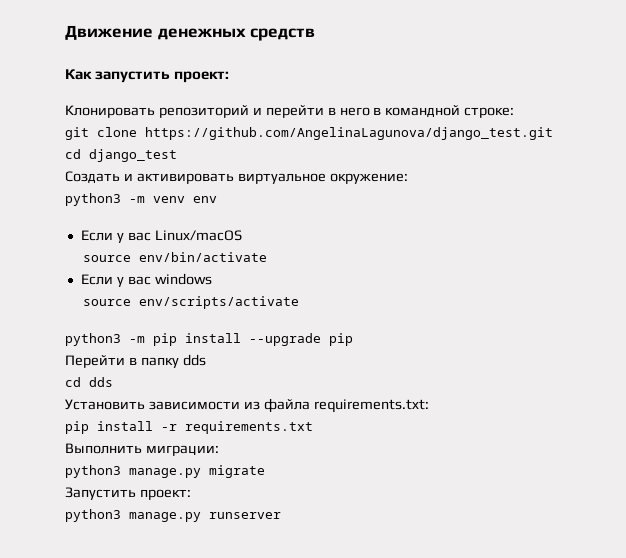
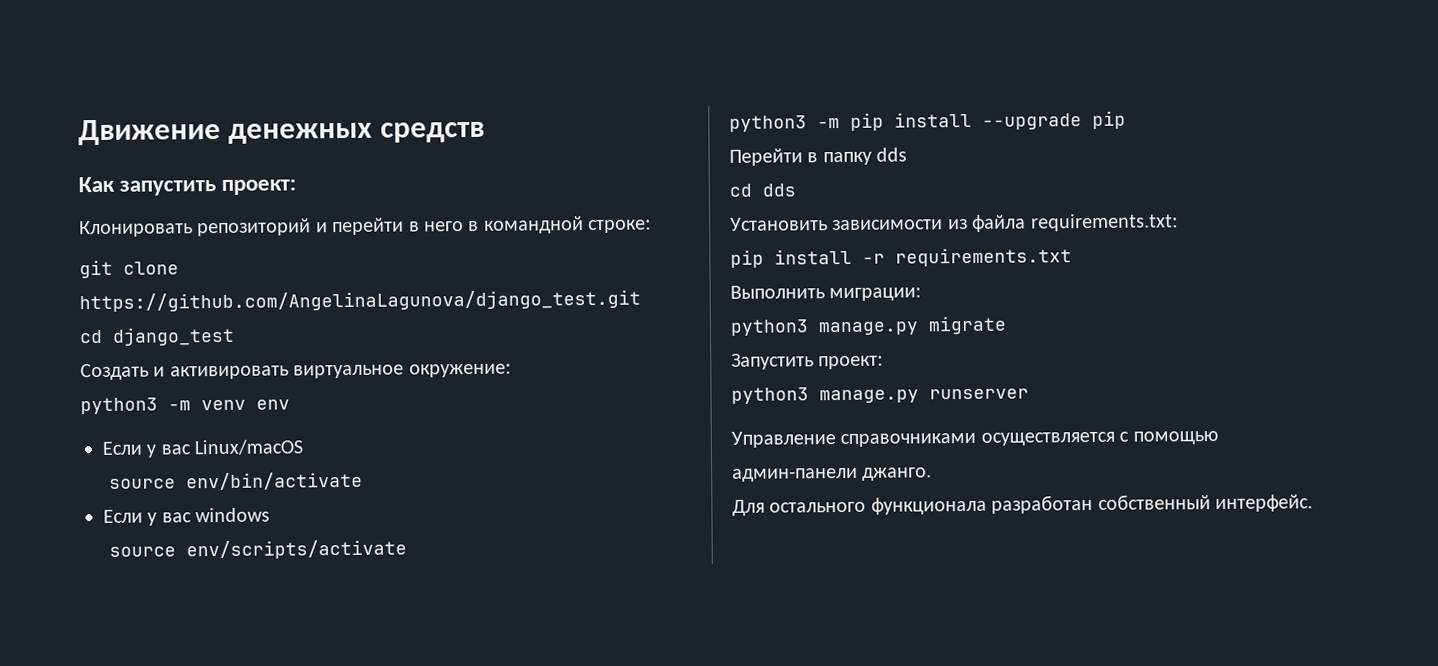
+ Управление справочниками осуществляется с помощью админ-панели джанго.
+ Для остального функционала разработан собственный интерфейс.

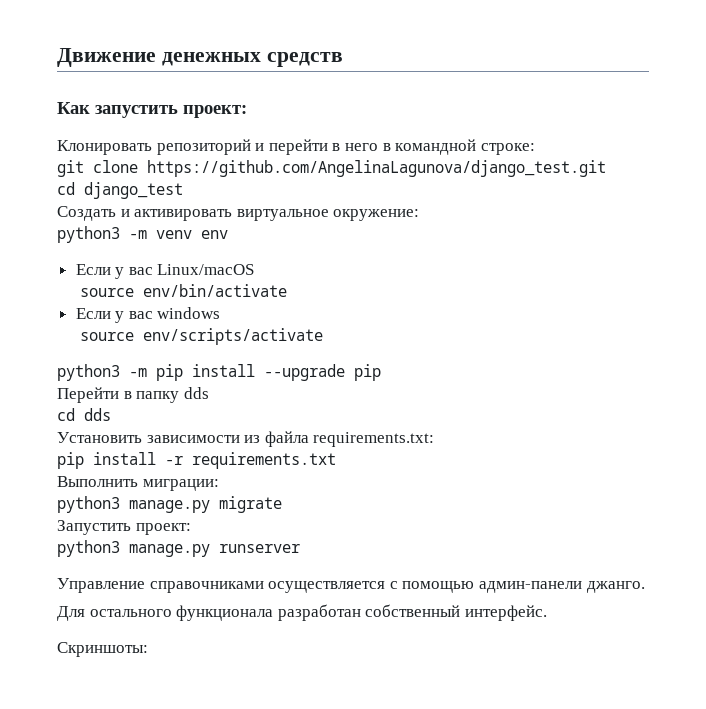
+ Скриншоты:

